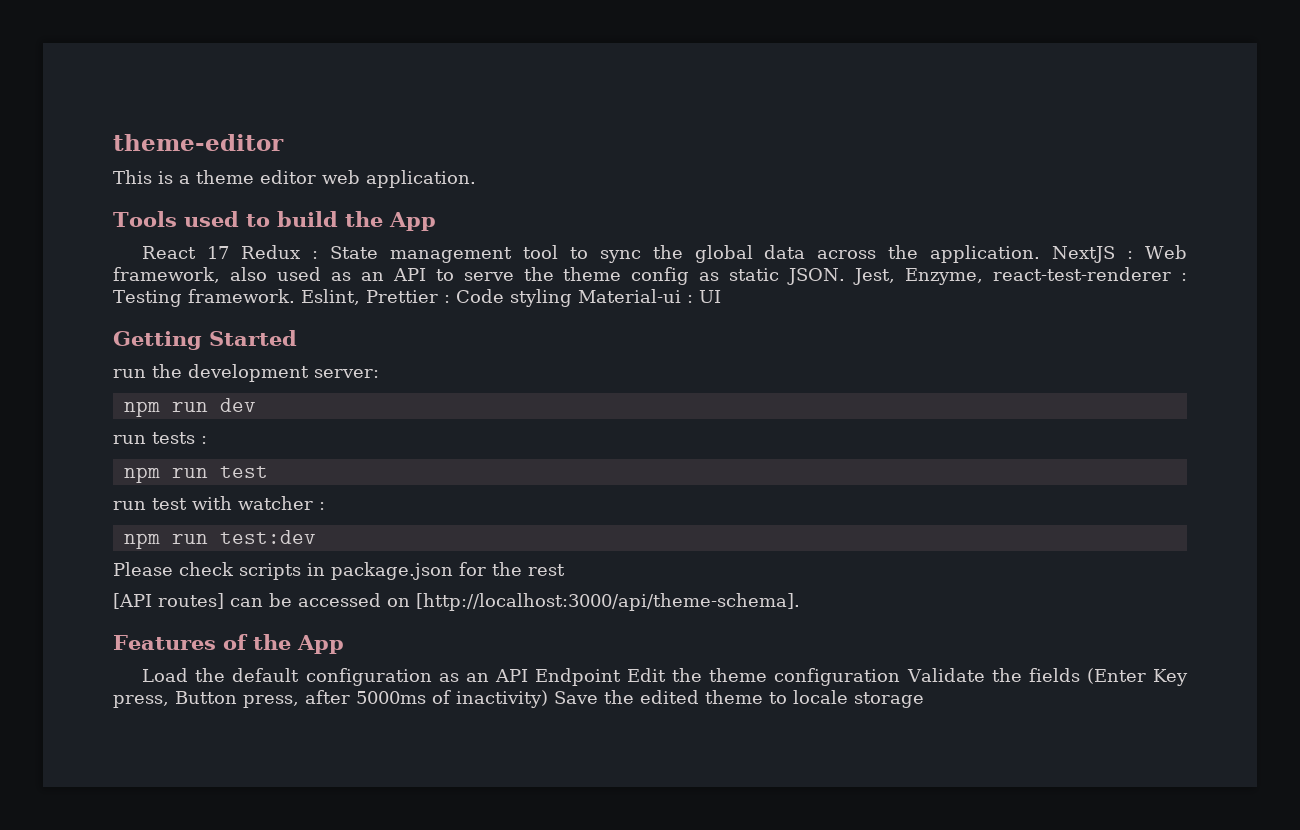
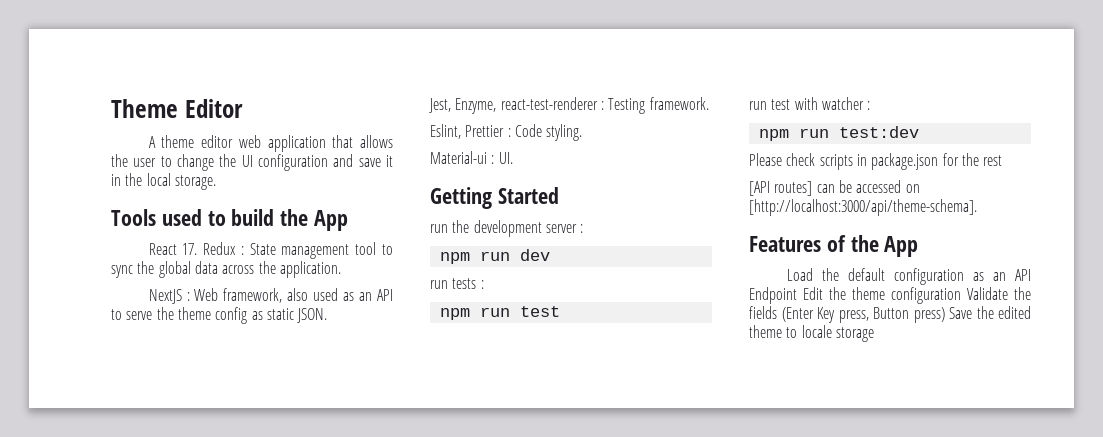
- theme-editor
- This is a theme editor web application.
+ Theme Editor
+ A theme editor web application that allows the user to change the UI configuration and save it in the local storage.
- React 17 Redux : State management tool to sync the global data across the application. NextJS : Web framework, also used as an API to serve the theme config as static JSON. Jest, Enzyme, react-test-renderer : Testing framework. Eslint, Prettier : Code styling Material-ui : UI
+ React 17. Redux : State management tool to sync the global data across the application.
+ NextJS : Web framework, also used as an API to serve the theme config as static JSON.
+ Jest, Enzyme, react-test-renderer : Testing framework.
+ Eslint, Prettier : Code styling.
+ Material-ui : UI.
- run the development server:
+ run the development server :
- Load the default configuration as an API Endpoint Edit the theme configuration Validate the fields (Enter Key press, Button press, after 5000ms of inactivity) Save the edited theme to locale storage
+ Load the default configuration as an API Endpoint Edit the theme configuration Validate the fields (Enter Key press, Button press) Save the edited theme to locale storage

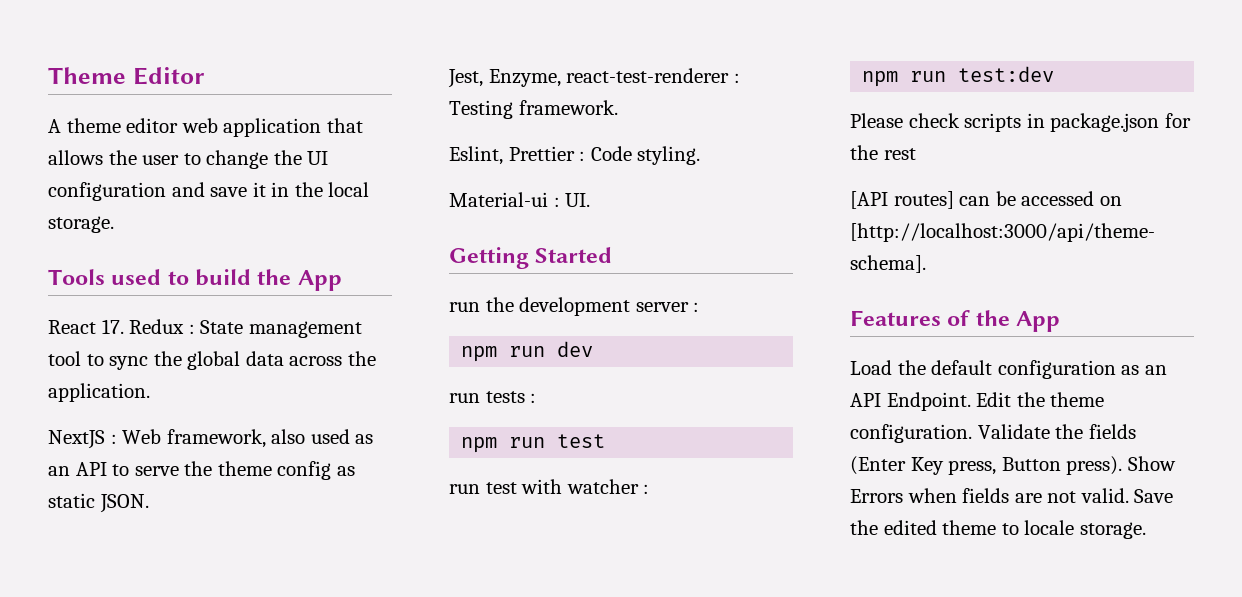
- Load the default configuration as an API Endpoint Edit the theme configuration Validate the fields (Enter Key press, Button press) Save the edited theme to locale storage
+ Load the default configuration as an API Endpoint. Edit the theme configuration. Validate the fields (Enter Key press, Button press). Show Errors when fields are not valid. Save the edited theme to locale storage.

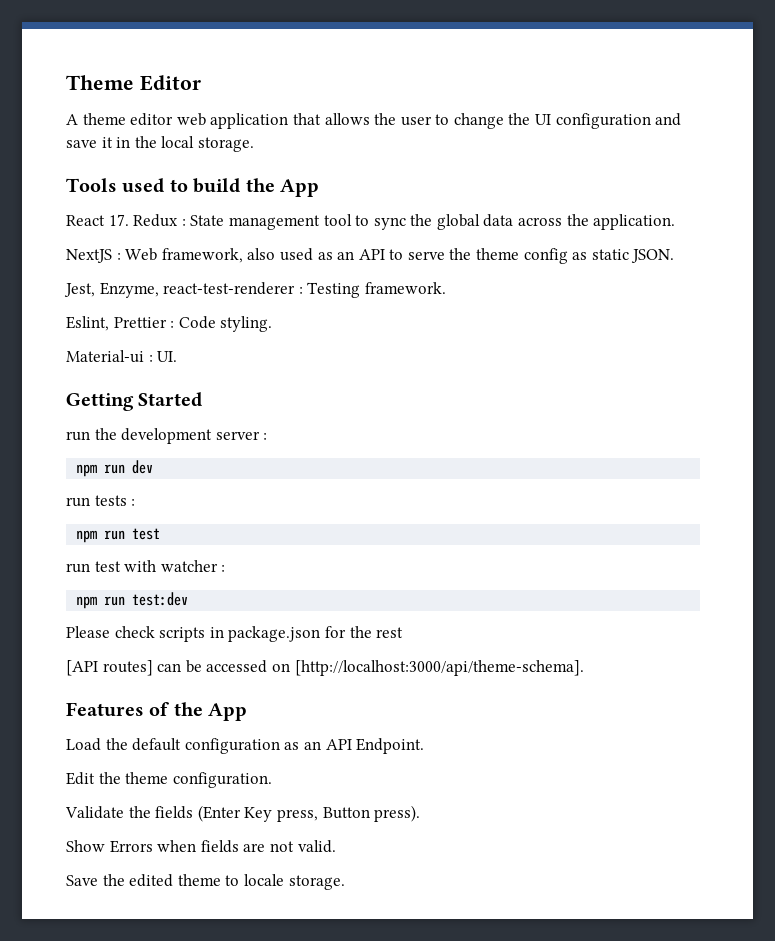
- Load the default configuration as an API Endpoint. Edit the theme configuration. Validate the fields (Enter Key press, Button press). Show Errors when fields are not valid. Save the edited theme to locale storage.
+ Load the default configuration as an API Endpoint.
+ Edit the theme configuration.
+ Validate the fields (Enter Key press, Button press).
+ Show Errors when fields are not valid.
+ Save the edited theme to locale storage.

